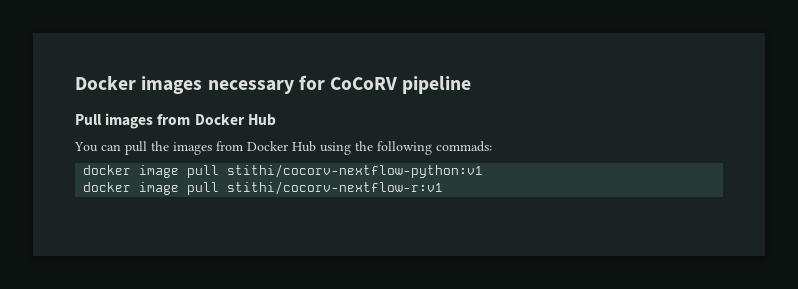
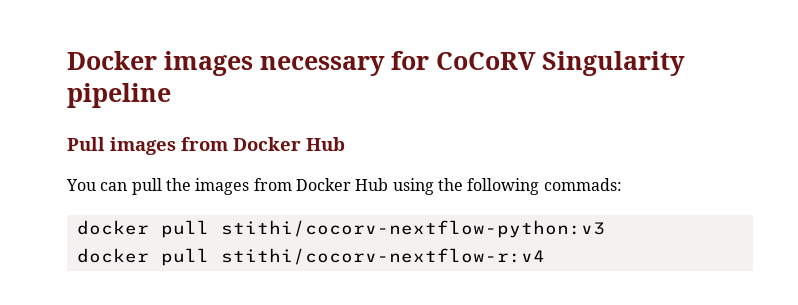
- Docker images necessary for CoCoRV pipeline
+ Docker images necessary for CoCoRV Singularity pipeline
- docker image pull stithi/cocorv-nextflow-python:v1
- docker image pull stithi/cocorv-nextflow-r:v1
+ docker pull stithi/cocorv-nextflow-python:v3
+ docker pull stithi/cocorv-nextflow-r:v4

